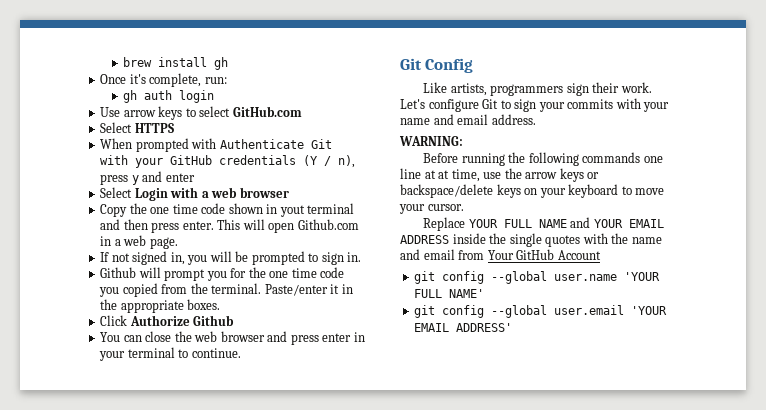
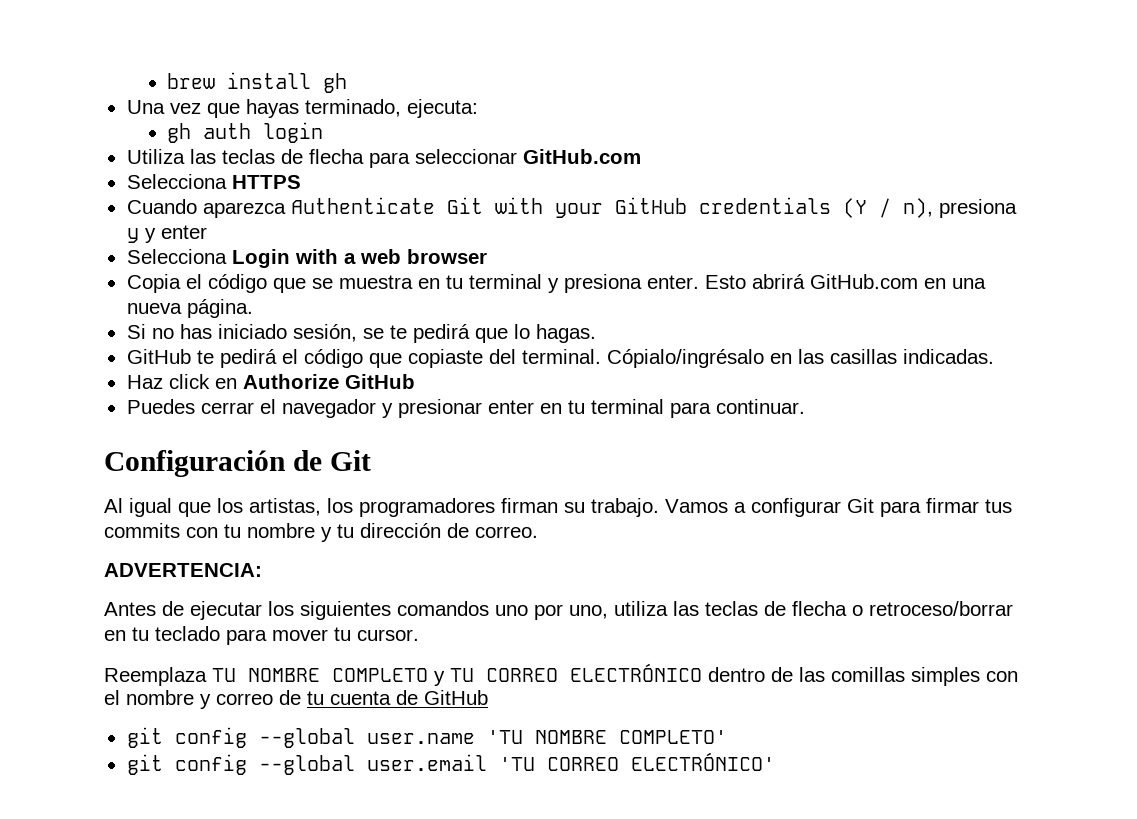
- Once it's complete, run:
+ Una vez que hayas terminado, ejecuta:
  gh auth login
- Use arrow keys to select GitHub.com
+ Utiliza las teclas de flecha para seleccionar GitHub.com
- Select HTTPS
+ Selecciona HTTPS
- When prompted with Authenticate Git with your GitHub credentials (Y / n), press y and enter
+ Cuando aparezca Authenticate Git with your GitHub credentials (Y / n), presiona y y enter
- Select Login with a web browser
+ Selecciona Login with a web browser
- Copy the one time code shown in yout terminal and then press enter. This will open Github.com in a web page.
- If not signed in, you will be prompted to sign in.
- Github will prompt you for the one time code you copied from the terminal. Paste/enter it in the appropriate boxes.
- Click Authorize Github
- You can close the web browser and press enter in your terminal to continue.
- Git Config
- Like artists, programmers sign their work. Let's configure Git to sign your commits with your name and email address.
- WARNING:
- Before running the following commands one line at at time, use the arrow keys or backspace/delete keys on your keyboard to move your cursor.
- Replace YOUR FULL NAME and YOUR EMAIL ADDRESS inside the single quotes with the name and email from Your GitHub Account
+ Copia el código que se muestra en tu terminal y presiona enter. Esto abrirá GitHub.com en una nueva página.
+ Si no has iniciado sesión, se te pedirá que lo hagas.
+ GitHub te pedirá el código que copiaste del terminal. Cópialo/ingrésalo en las casillas indicadas.
+ Haz click en Authorize GitHub
+ Puedes cerrar el navegador y presionar enter en tu terminal para continuar.
+ Configuración de Git
+ Al igual que los artistas, los programadores firman su trabajo. Vamos a configurar Git para firmar tus commits con tu nombre y tu dirección de correo.
+ ADVERTENCIA:
+ Antes de ejecutar los siguientes comandos uno por uno, utiliza las teclas de flecha o retroceso/borrar en tu teclado para mover tu cursor.
+ Reemplaza TU NOMBRE COMPLETO y TU CORREO ELECTRÓNICO dentro de las comillas simples con el nombre y correo de tu cuenta de GitHub
- git config --global user.name 'YOUR FULL NAME'
+ git config --global user.name 'TU NOMBRE COMPLETO'
- git config --global user.email 'YOUR EMAIL ADDRESS'
+ git config --global user.email 'TU CORREO ELECTRÓNICO'

